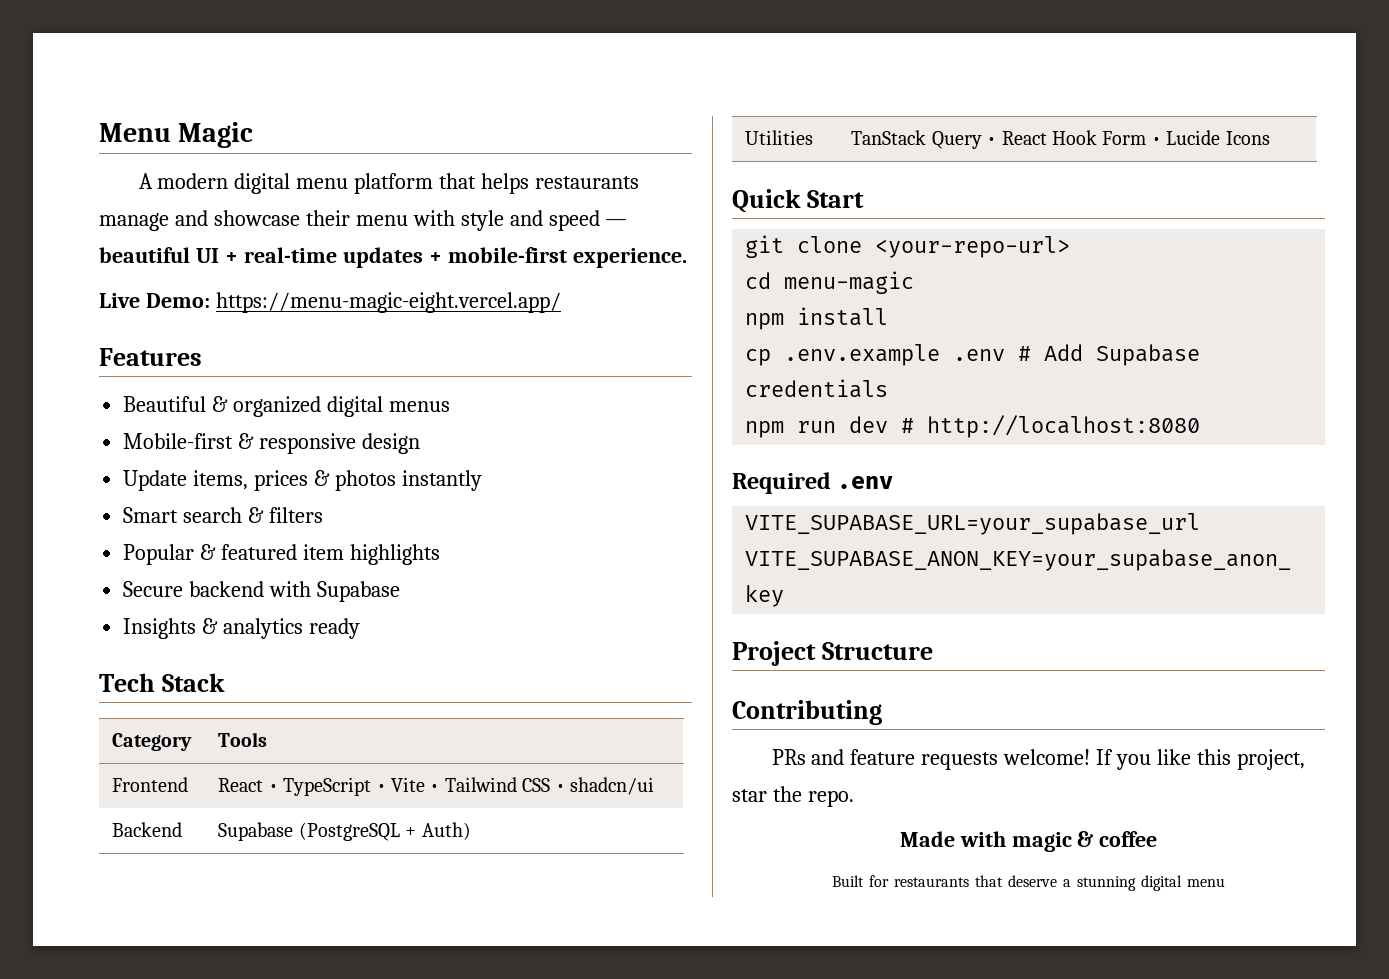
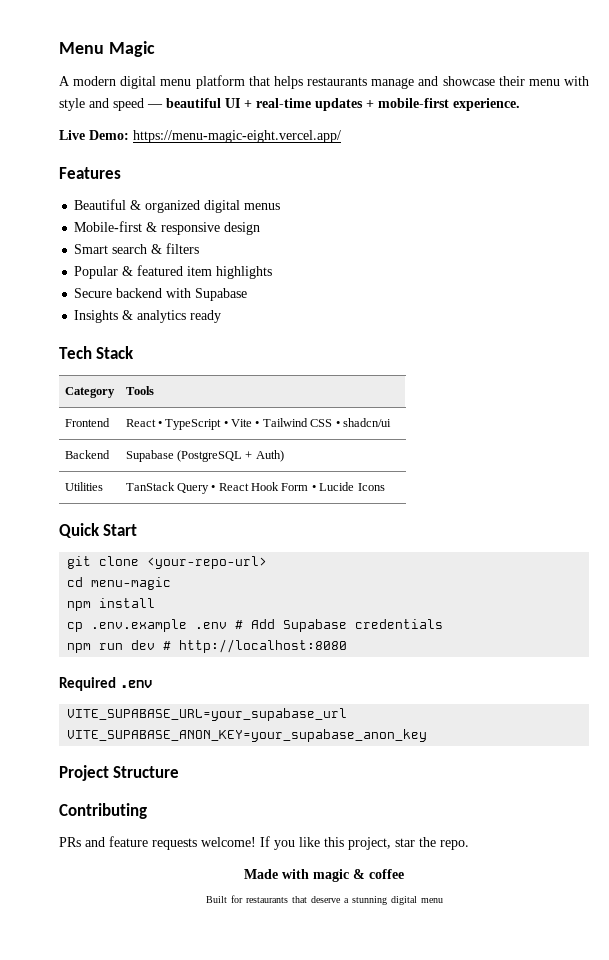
- Update items, prices & photos instantly

